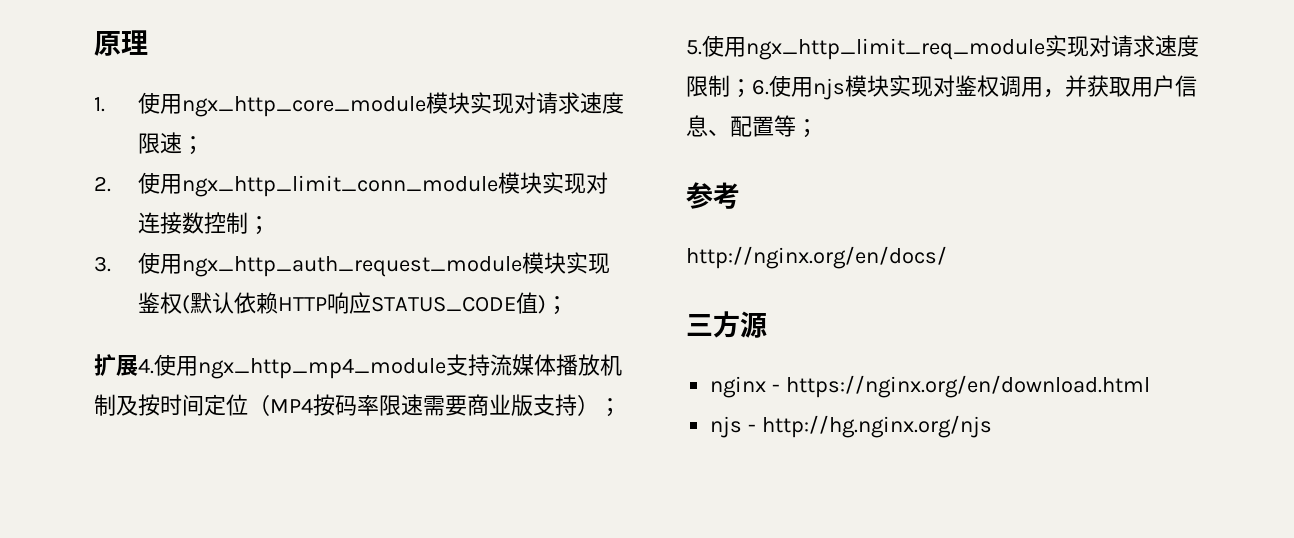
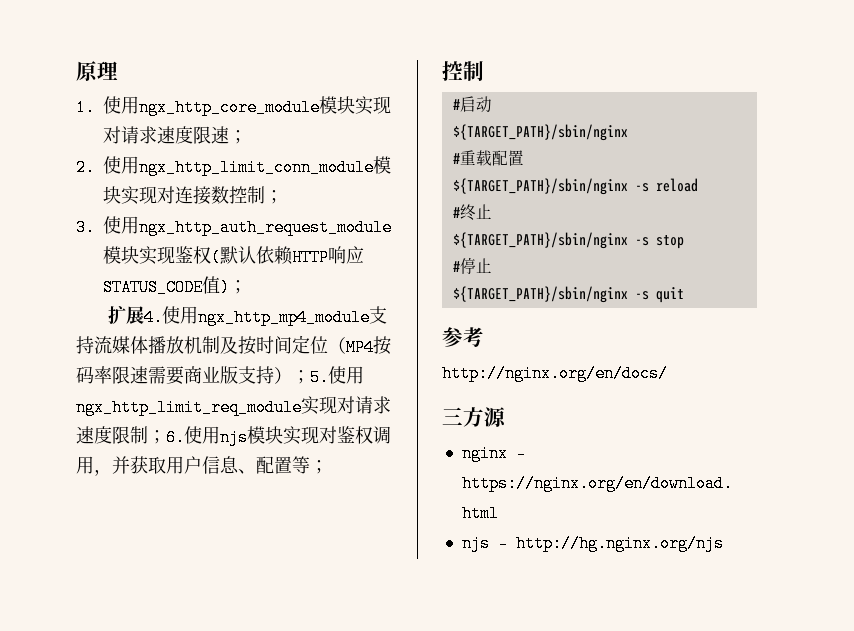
  扩展4.使用ngx_http_mp4_module支持流媒体播放机制及按时间定位（MP4按码率限速需要商业版支持）；5.使用ngx_http_limit_req_module实现对请求速度限制；6.使用njs模块实现对鉴权调用，并获取用户信息、配置等；
+ 控制
+ #启动
+ ${TARGET_PATH}/sbin/nginx
+ #重载配置
+ ${TARGET_PATH}/sbin/nginx -s reload
+ #终止
+ ${TARGET_PATH}/sbin/nginx -s stop
+ #停止
+ ${TARGET_PATH}/sbin/nginx -s quit

